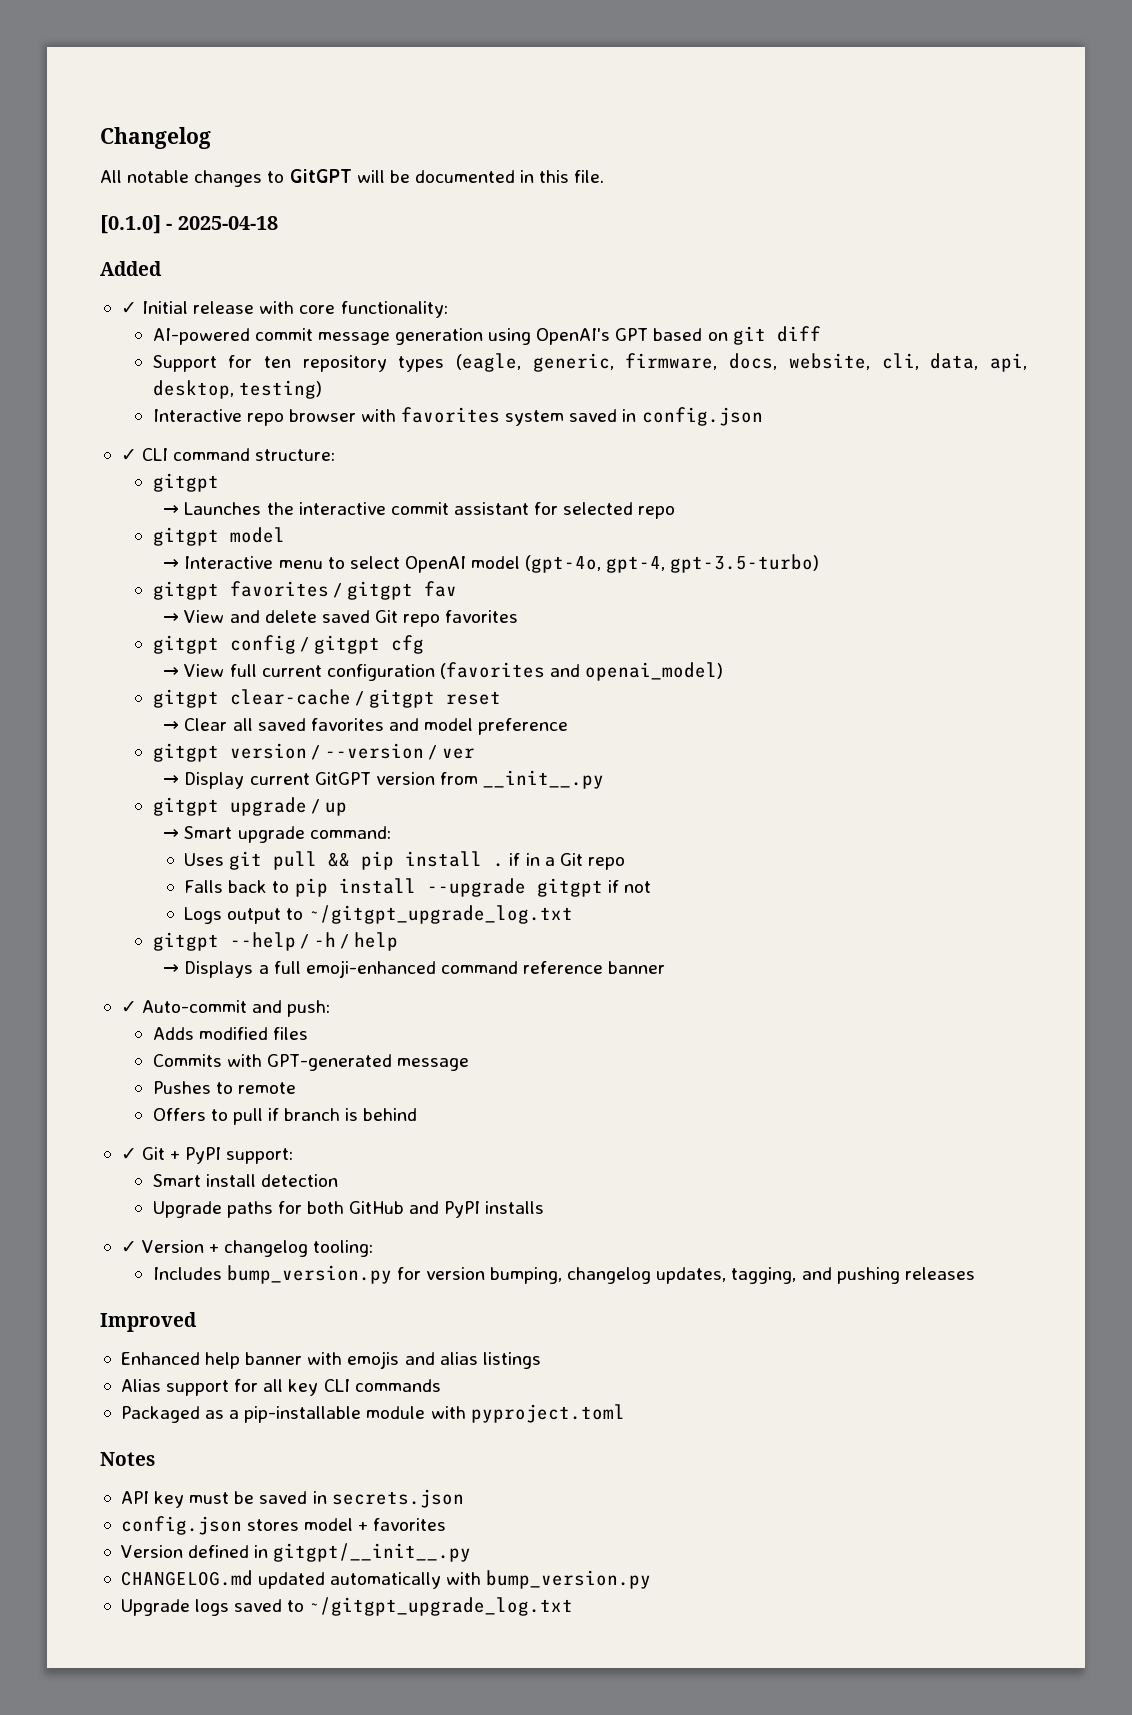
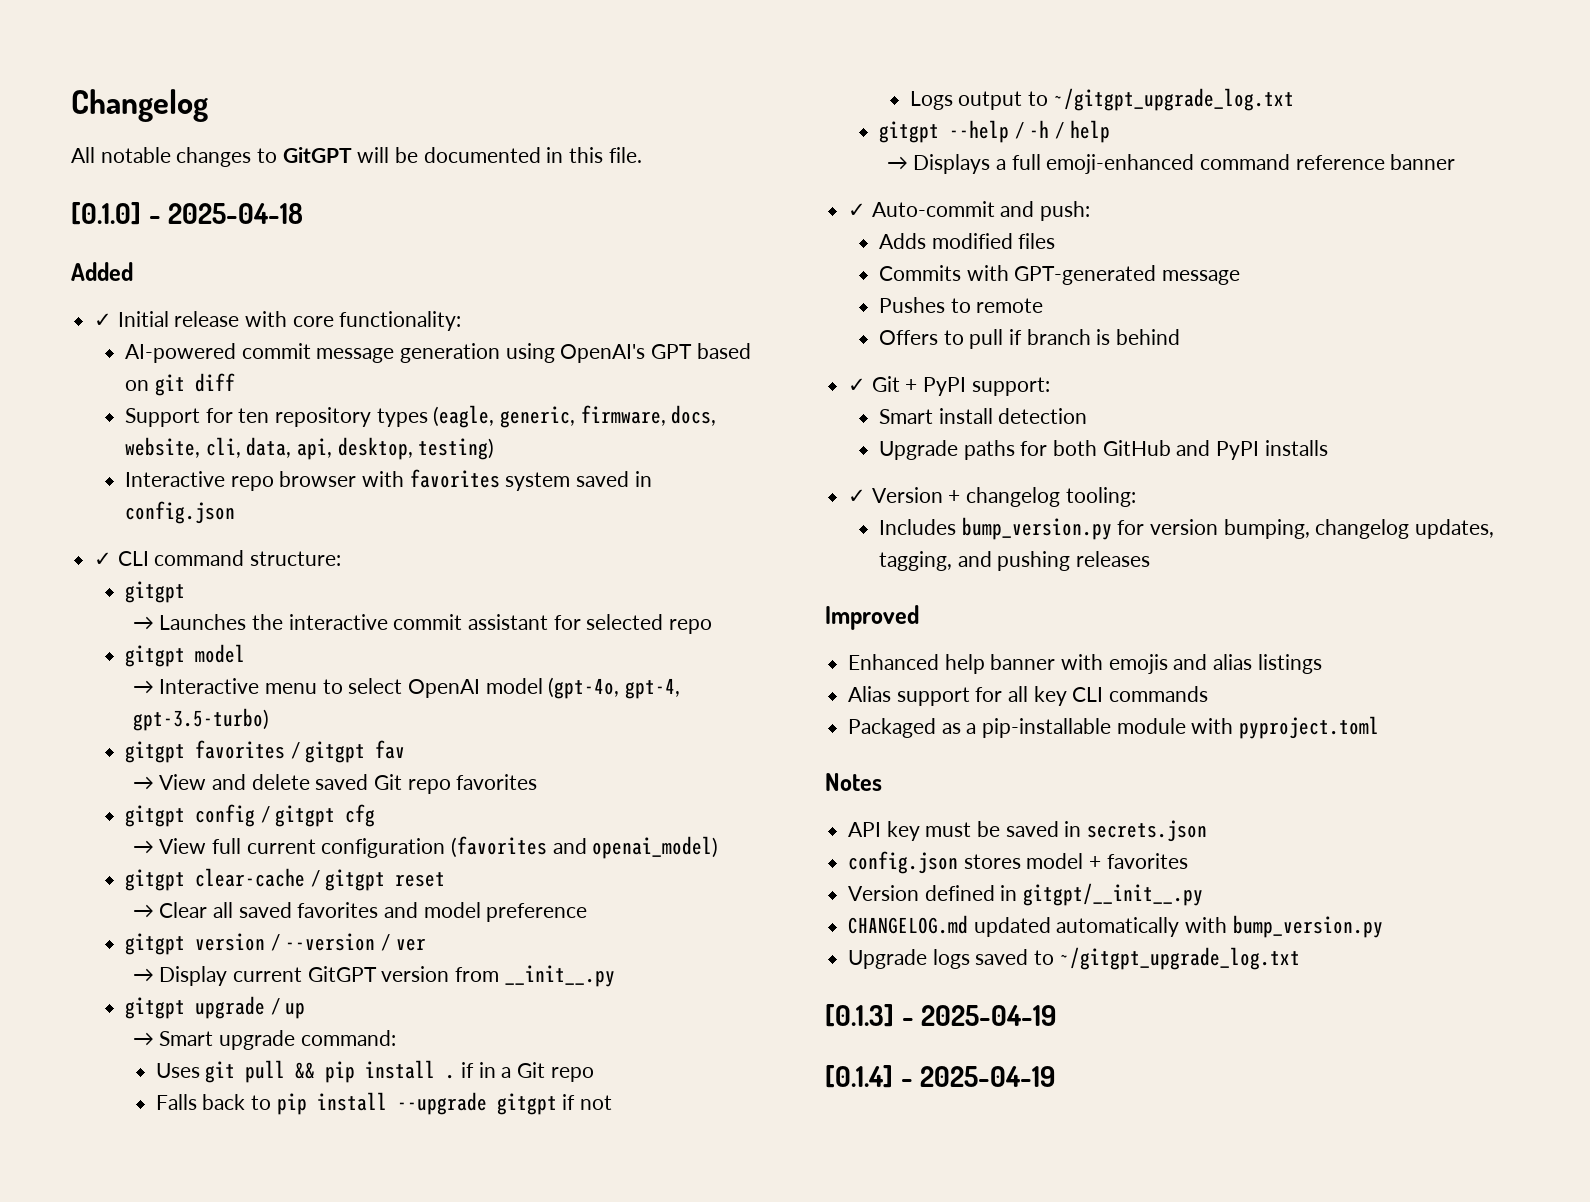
+ [0.1.3] - 2025-04-19
+ [0.1.4] - 2025-04-19

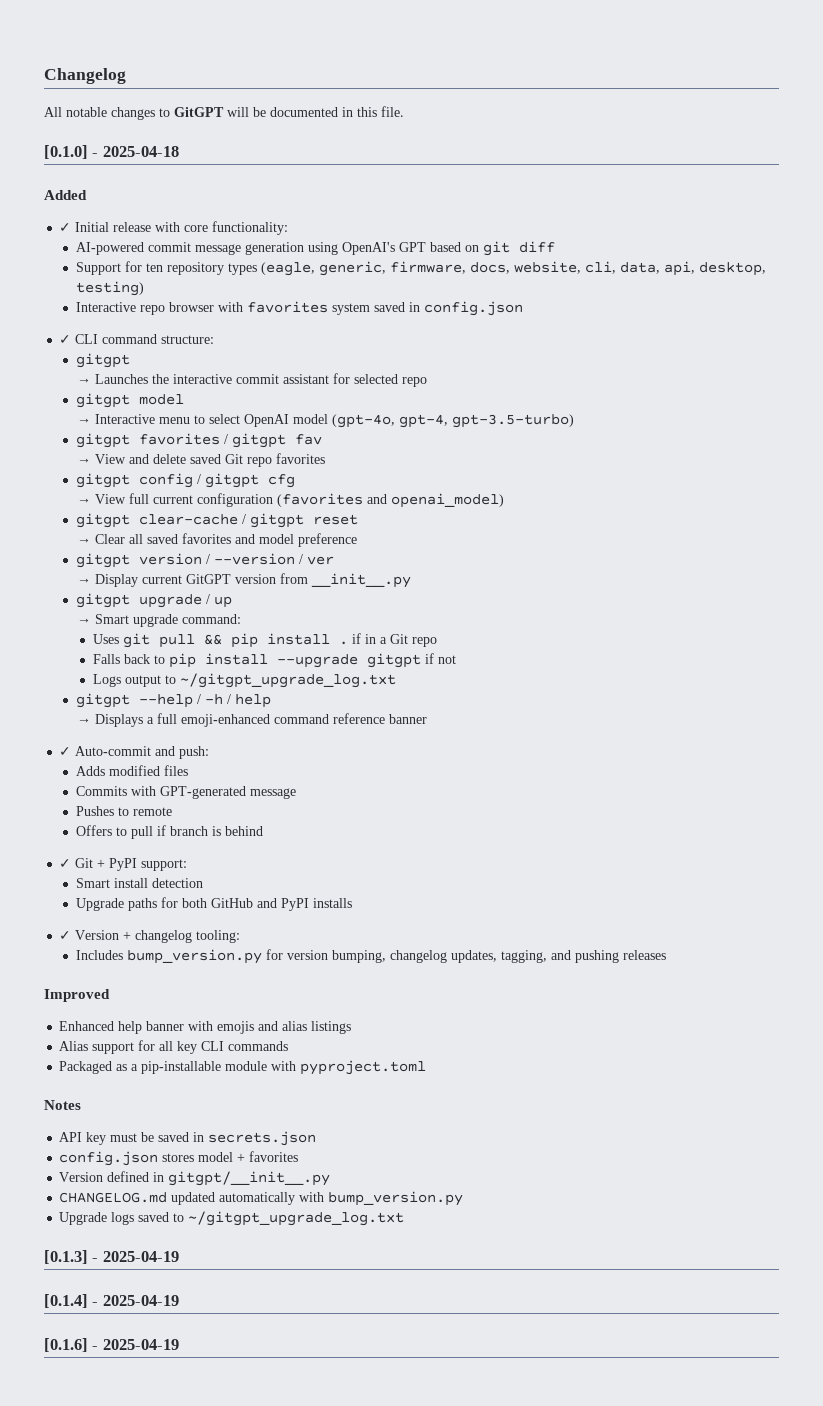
+ [0.1.6] - 2025-04-19

